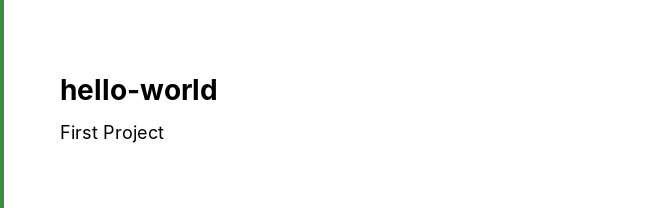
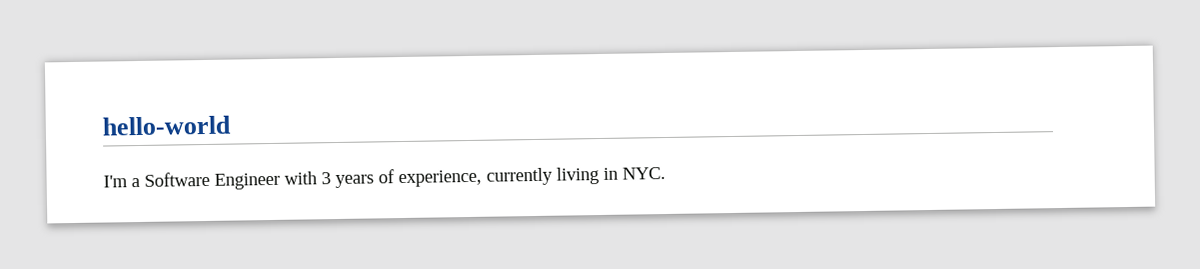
- First Project
+ I'm a Software Engineer with 3 years of experience, currently living in NYC.

